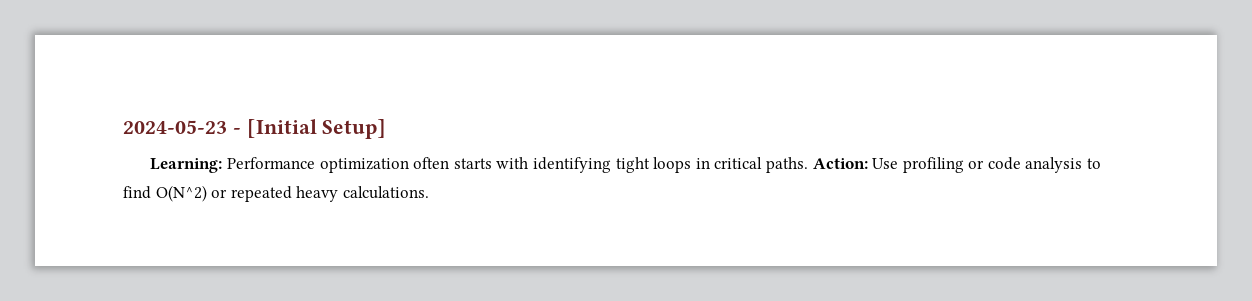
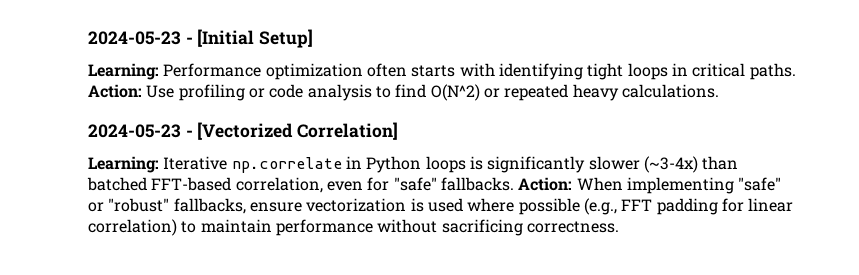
+ 2024-05-23 - [Vectorized Correlation]
+ Learning: Iterative np.correlate in Python loops is significantly slower (~3-4x) than batched FFT-based correlation, even for "safe" fallbacks. Action: When implementing "safe" or "robust" fallbacks, ensure vectorization is used where possible (e.g., FFT padding for linear correlation) to maintain performance without sacrificing correctness.

